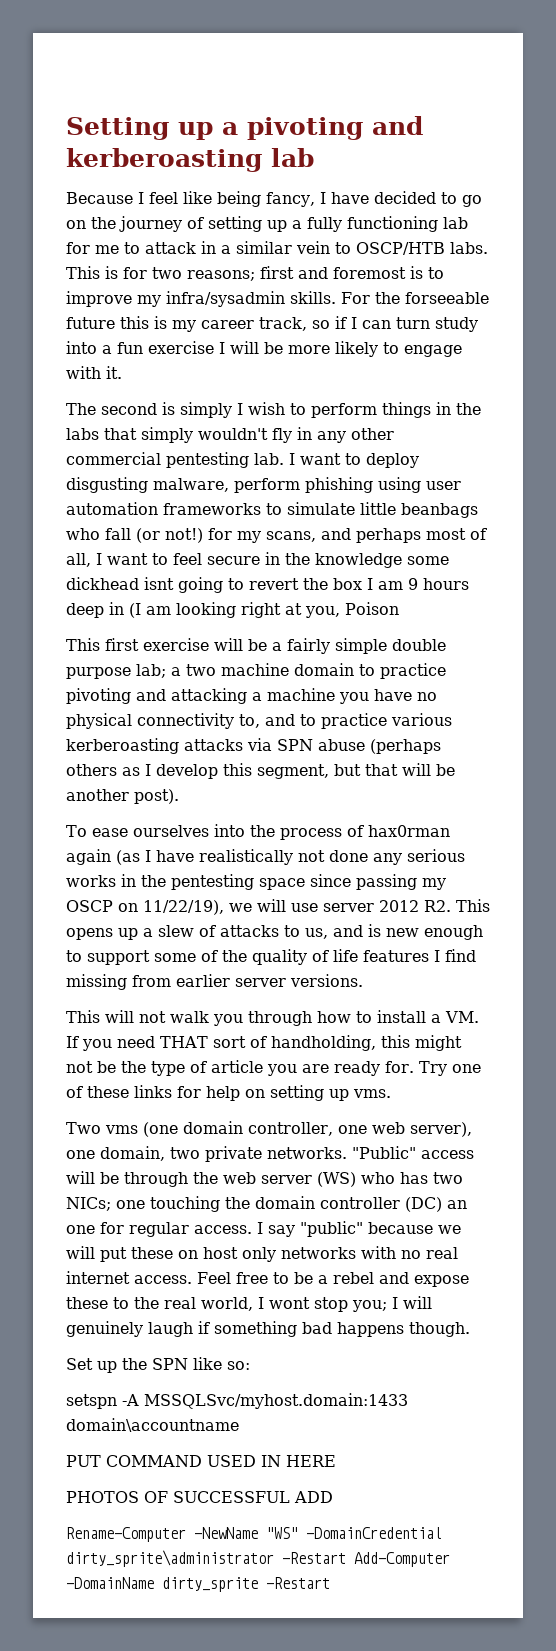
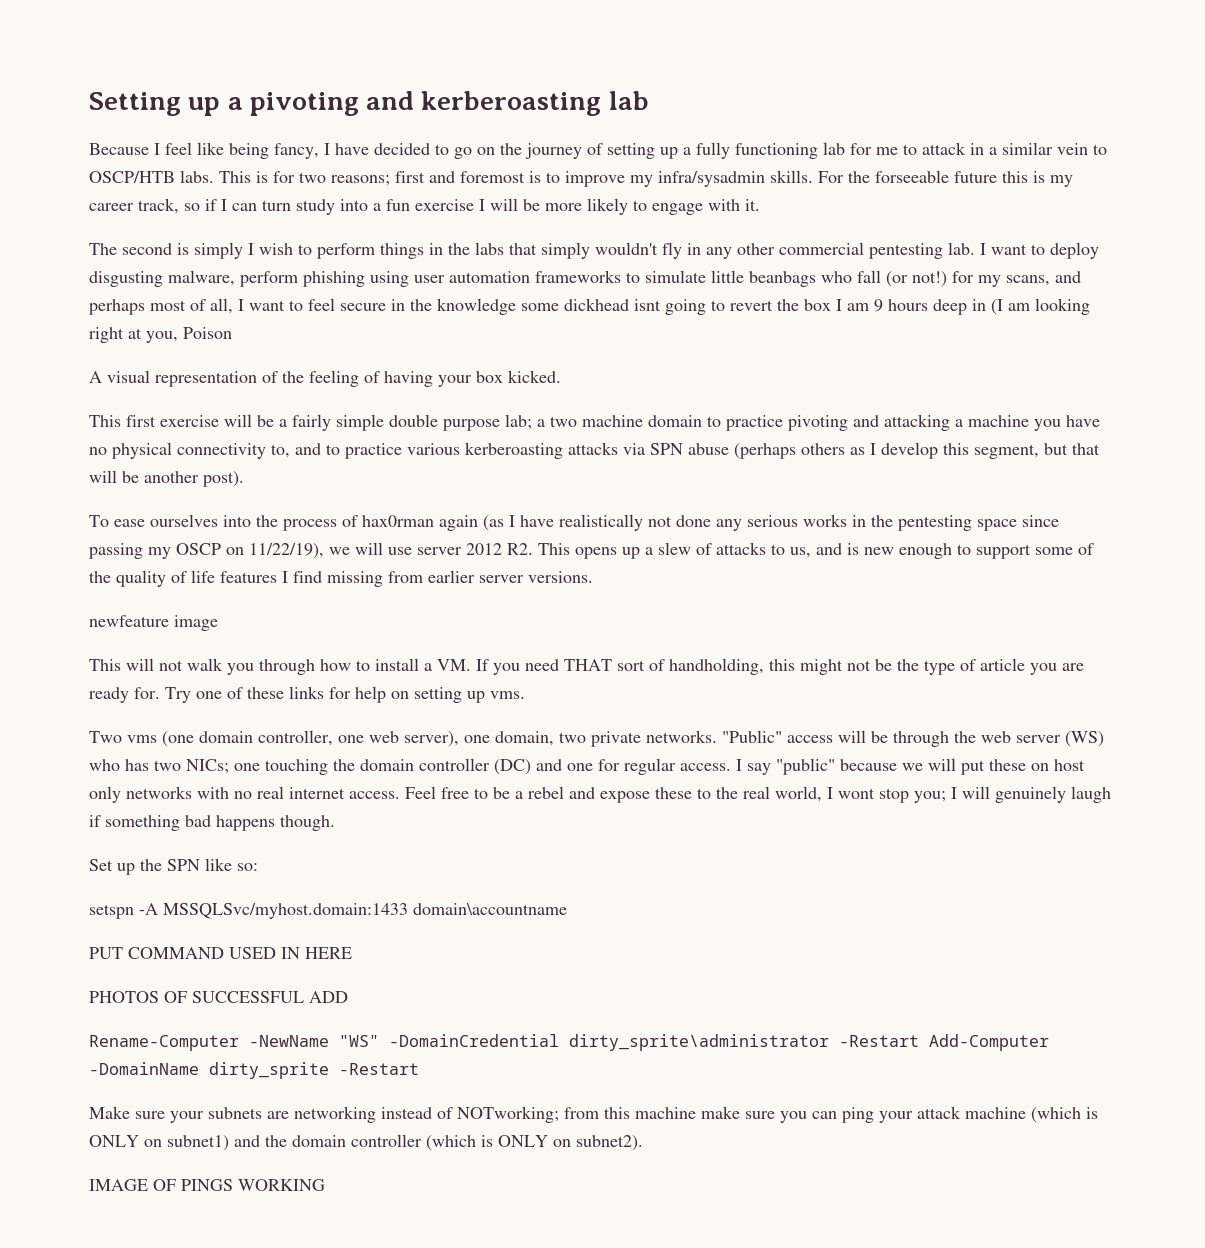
+ A visual representation of the feeling of having your box kicked.
+ newfeature image
- "Public" access will be through the web server (WS) who has two NICs; one touching the domain controller (DC) an one for regular access.
+ "Public" access will be through the web server (WS) who has two NICs; one touching the domain controller (DC) and one for regular access.
+ Make sure your subnets are networking instead of NOTworking; from this machine make sure you can ping your attack machine (which is ONLY on subnet1) and the domain controller (which is ONLY on subnet2).
+ IMAGE OF PINGS WORKING

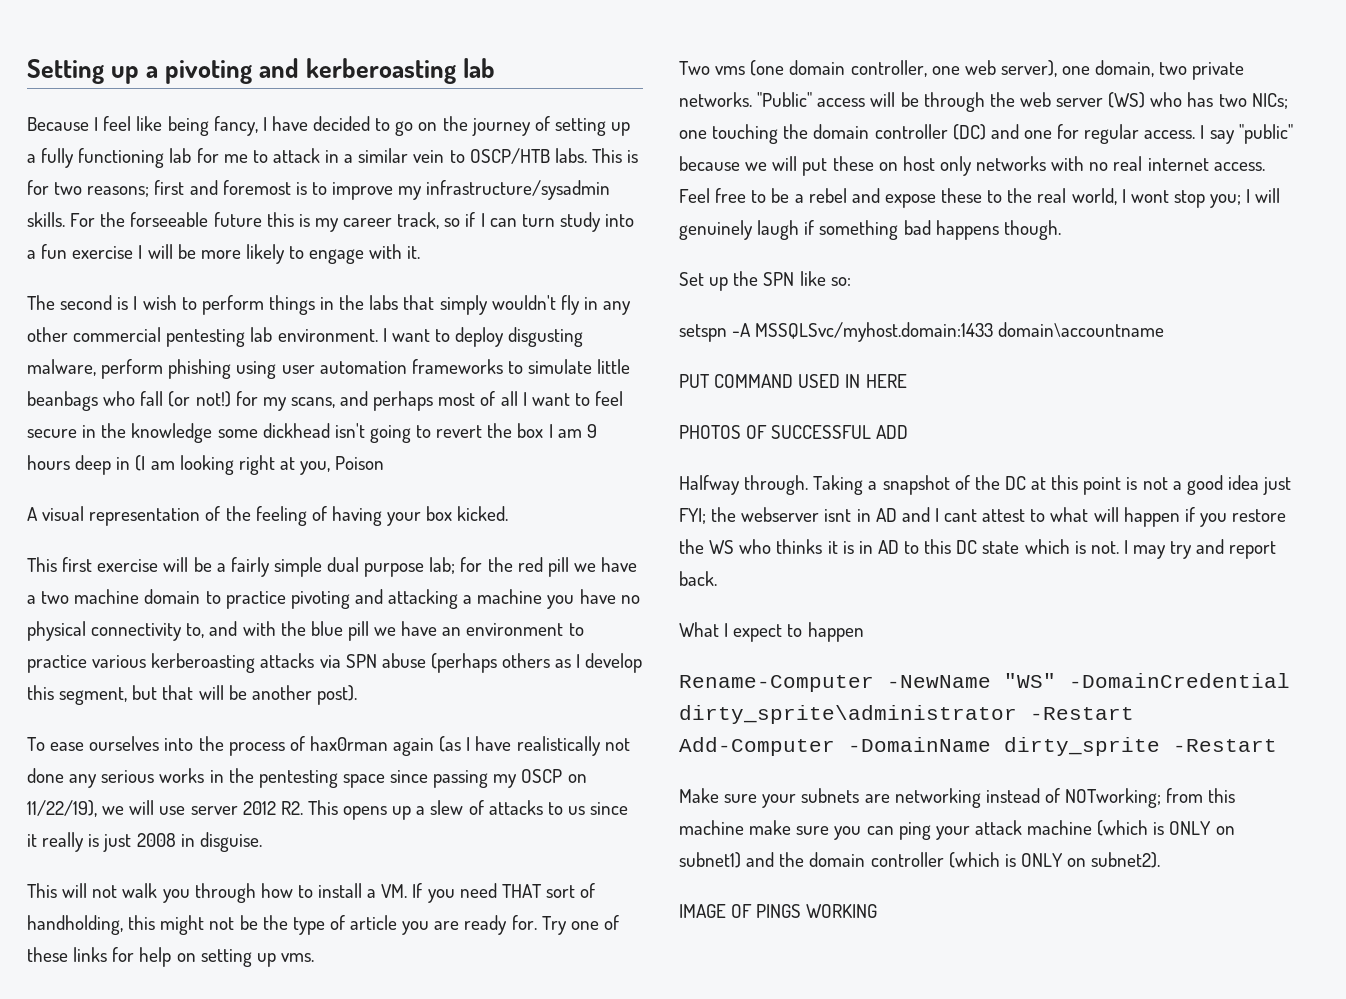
- This is for two reasons; first and foremost is to improve my infra/sysadmin skills.
+ This is for two reasons; first and foremost is to improve my infrastructure/sysadmin skills.
- The second is simply I wish to perform things in the labs that simply wouldn't fly in any other commercial pentesting lab.
+ The second is I wish to perform things in the labs that simply wouldn't fly in any other commercial pentesting lab environment.
- I want to deploy disgusting malware, perform phishing using user automation frameworks to simulate little beanbags who fall (or not!) for my scans, and perhaps most of all, I want to feel secure in the knowledge some dickhead isnt going to revert the box I am 9 hours deep in (I am looking right at you, Poison
+ I want to deploy disgusting malware, perform phishing using user automation frameworks to simulate little beanbags who fall (or not!) for my scans, and perhaps most of all I want to feel secure in the knowledge some dickhead isn't going to revert the box I am 9 hours deep in (I am looking right at you, Poison
- This first exercise will be a fairly simple double purpose lab; a two machine domain to practice pivoting and attacking a machine you have no physical connectivity to, and to practice various kerberoasting attacks via SPN abuse (perhaps others as I develop this segment, but that will be another post).
+ This first exercise will be a fairly simple dual purpose lab; for the red pill we have a two machine domain to practice pivoting and attacking a machine you have no physical connectivity to, and with the blue pill we have an environment to practice various kerberoasting attacks via SPN abuse (perhaps others as I develop this segment, but that will be another post).
- To ease ourselves into the process of hax0rman again (as I have realistically not done any serious works in the pentesting space since passing my OSCP on 11/22/19), we will use server 2012 R2. This opens up a slew of attacks to us, and is new enough to support some of the quality of life features I find missing from earlier server versions.
- newfeature image
+ To ease ourselves into the process of hax0rman again (as I have realistically not done any serious works in the pentesting space since passing my OSCP on 11/22/19), we will use server 2012 R2. This opens up a slew of attacks to us since it really is just 2008 in disguise.
+ Halfway through. Taking a snapshot of the DC at this point is not a good idea just FYI; the webserver isnt in AD and I cant attest to what will happen if you restore the WS who thinks it is in AD to this DC state which is not. I may try and report back.
+ What I expect to happen

